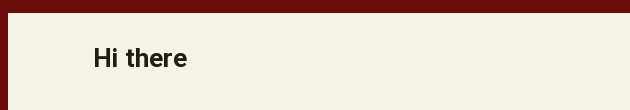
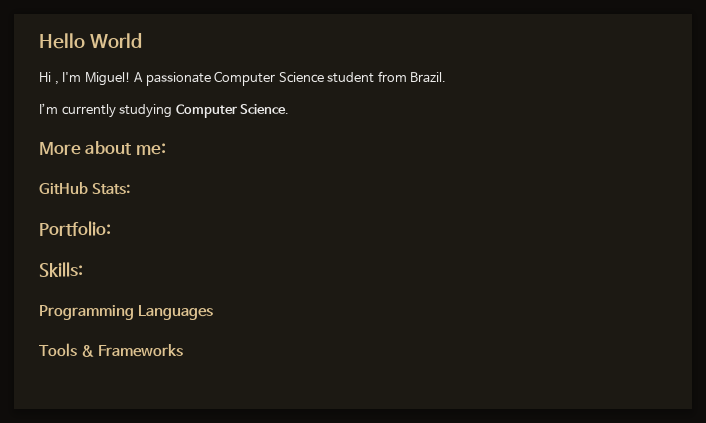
- Hi there
+ Hello World
+ Hi , I'm Miguel! A passionate Computer Science student from Brazil.
+ I’m currently studying Computer Science.
+ More about me:
+ GitHub Stats:
+ Portfolio:
+ Skills:
+ Programming Languages
+ Tools & Frameworks

